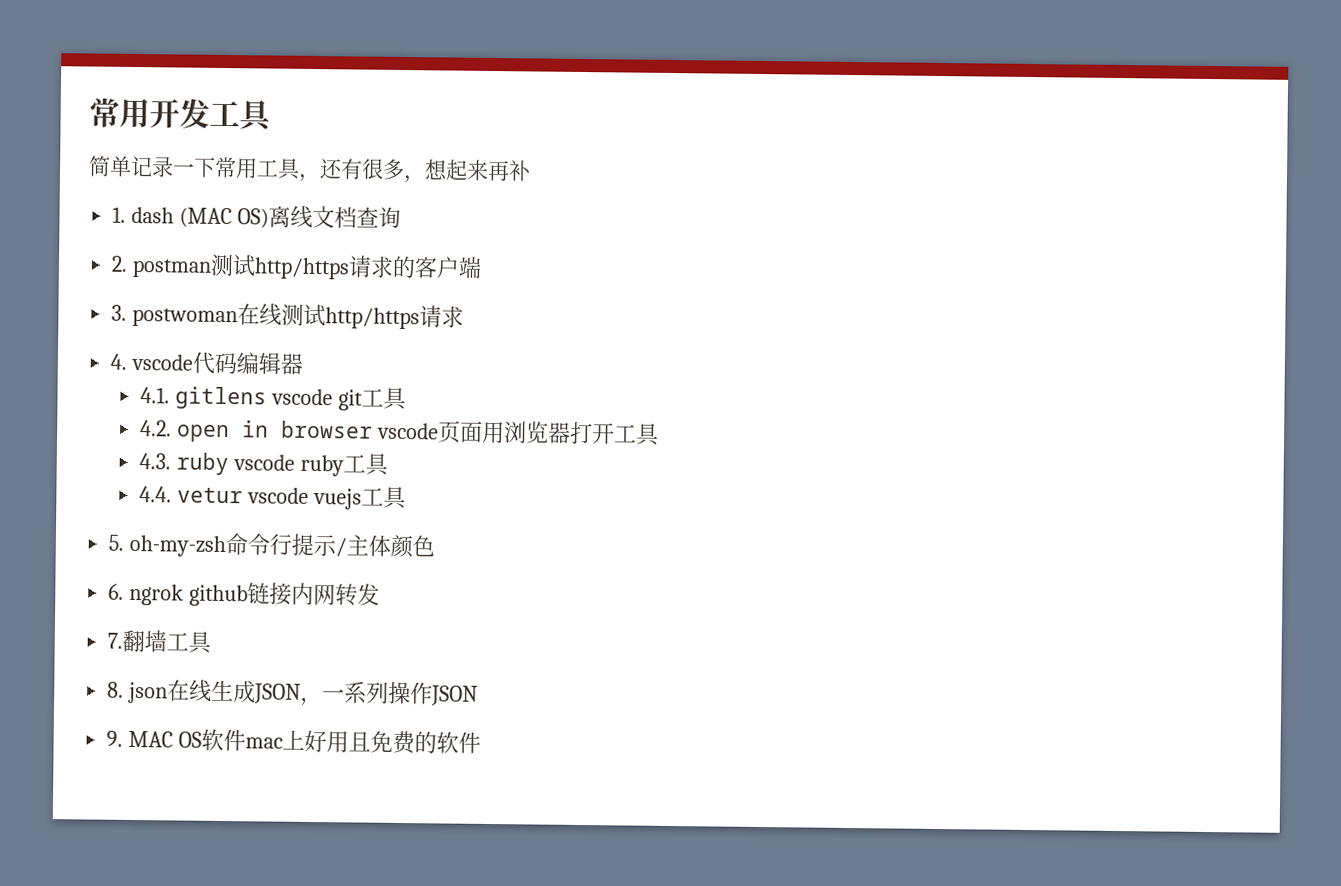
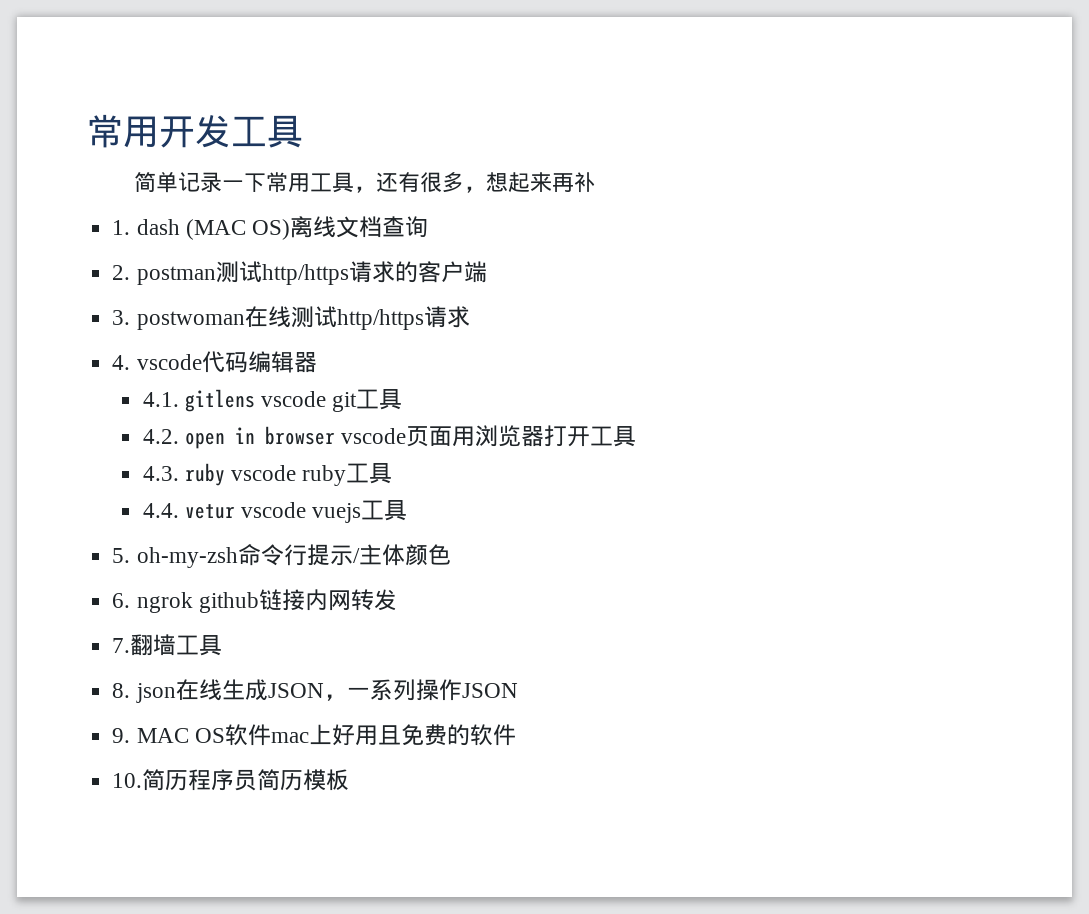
+ 10.简历程序员简历模板

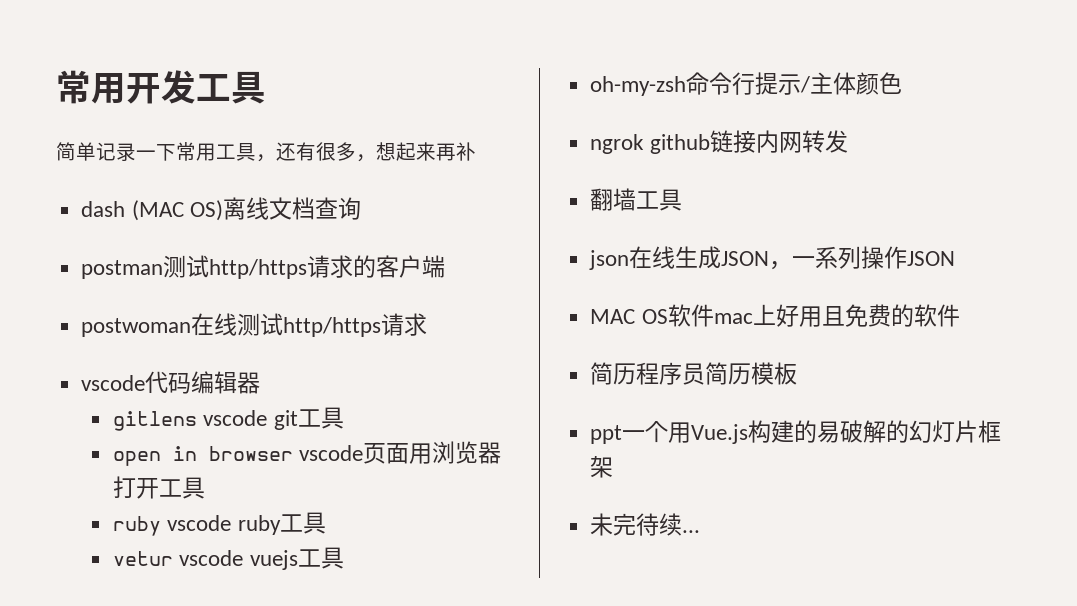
- 1. dash (MAC OS)离线文档查询
+ dash (MAC OS)离线文档查询
- 2. postman测试http/https请求的客户端
+ postman测试http/https请求的客户端
- 3. postwoman在线测试http/https请求
+ postwoman在线测试http/https请求
- 4. vscode代码编辑器
+ vscode代码编辑器
- 4.1. gitlens vscode git工具
+ gitlens vscode git工具
- 4.2. open in browser vscode页面用浏览器打开工具
+ open in browser vscode页面用浏览器打开工具
- 4.3. ruby vscode ruby工具
+ ruby vscode ruby工具
- 4.4. vetur vscode vuejs工具
+ vetur vscode vuejs工具
- 5. oh-my-zsh命令行提示/主体颜色
+ oh-my-zsh命令行提示/主体颜色
- 6. ngrok github链接内网转发
+ ngrok github链接内网转发
- 7.翻墙工具
+ 翻墙工具
- 8. json在线生成JSON，一系列操作JSON
+ json在线生成JSON，一系列操作JSON
- 9. MAC OS软件mac上好用且免费的软件
+ MAC OS软件mac上好用且免费的软件
- 10.简历程序员简历模板
+ 简历程序员简历模板
+ ppt一个用Vue.js构建的易破解的幻灯片框架
+ 未完待续...

